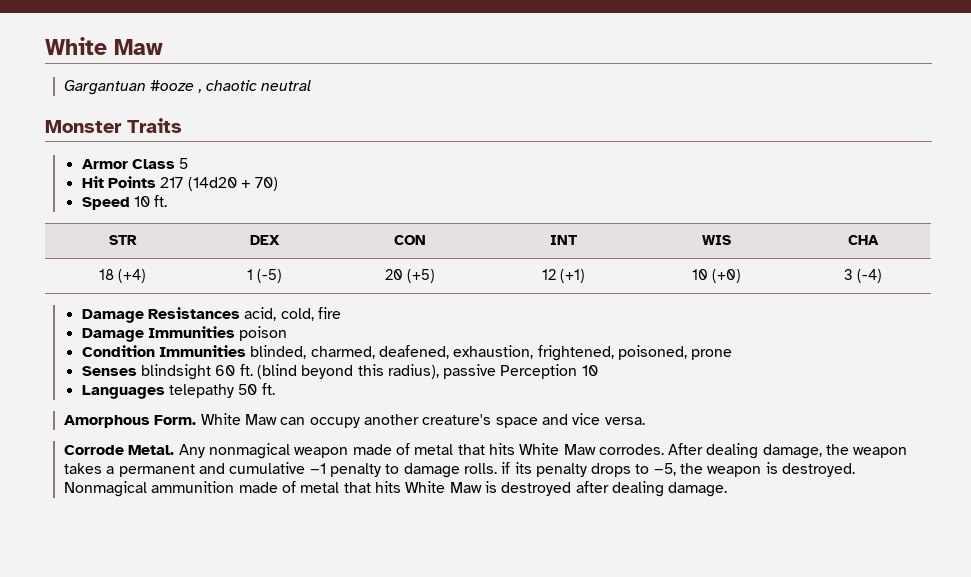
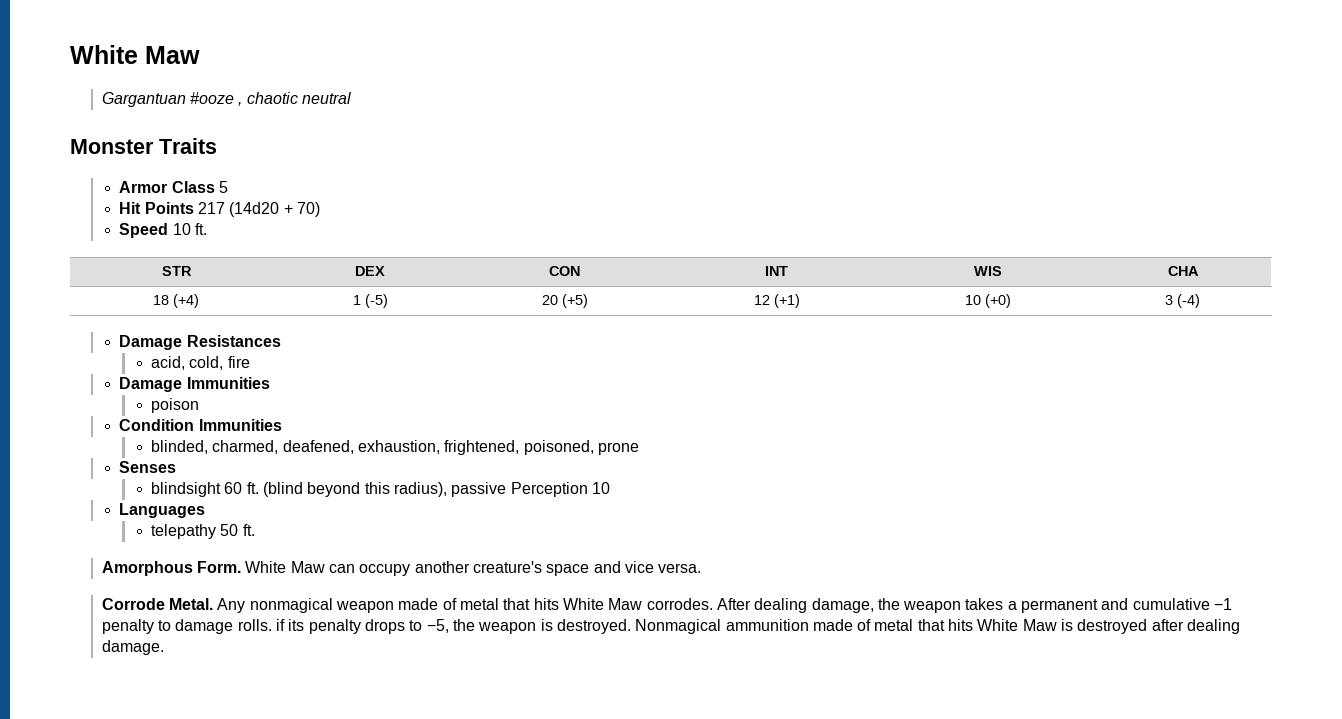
- Damage Resistances acid, cold, fire
+ Damage Resistances
+ acid, cold, fire
- Damage Immunities poison
+ Damage Immunities
+ poison
- Condition Immunities blinded, charmed, deafened, exhaustion, frightened, poisoned, prone
+ Condition Immunities
+ blinded, charmed, deafened, exhaustion, frightened, poisoned, prone
- Senses blindsight 60 ft.
+ Senses
+ blindsight 60 ft.
- Languages telepathy 50 ft.
+ Languages
+ telepathy 50 ft.

